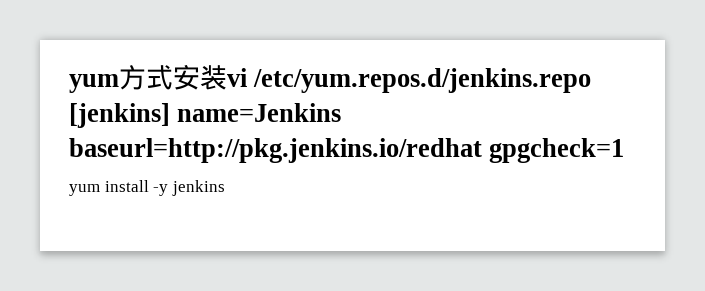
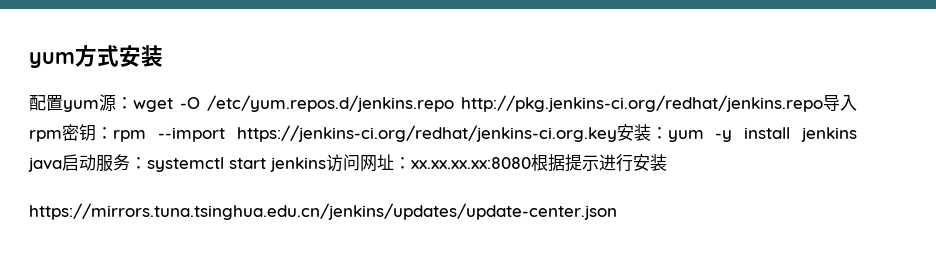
- yum方式安装vi /etc/yum.repos.d/jenkins.repo [jenkins] name=Jenkins baseurl=http://pkg.jenkins.io/redhat gpgcheck=1
- yum install -y jenkins
+ yum方式安装
+ 配置yum源：wget -O /etc/yum.repos.d/jenkins.repo http://pkg.jenkins-ci.org/redhat/jenkins.repo导入rpm密钥：rpm --import https://jenkins-ci.org/redhat/jenkins-ci.org.key安装：yum -y install jenkins java启动服务：systemctl start jenkins访问网址：xx.xx.xx.xx:8080根据提示进行安装
+ https://mirrors.tuna.tsinghua.edu.cn/jenkins/updates/update-center.json

